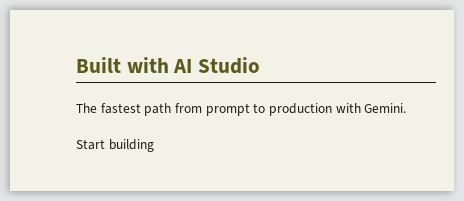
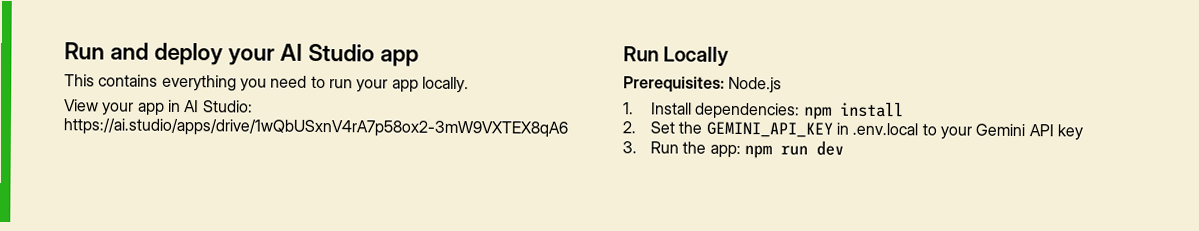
- Built with AI Studio
- The fastest path from prompt to production with Gemini.
- Start building
+ Run and deploy your AI Studio app
+ This contains everything you need to run your app locally.
+ View your app in AI Studio: https://ai.studio/apps/drive/1wQbUSxnV4rA7p58ox2-3mW9VXTEX8qA6
+ Run Locally
+ Prerequisites: Node.js
+ 1. Install dependencies: npm install
+ 2. Set the GEMINI_API_KEY in .env.local to your Gemini API key
+ 3. Run the app: npm run dev

